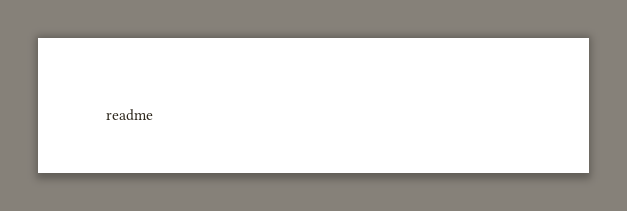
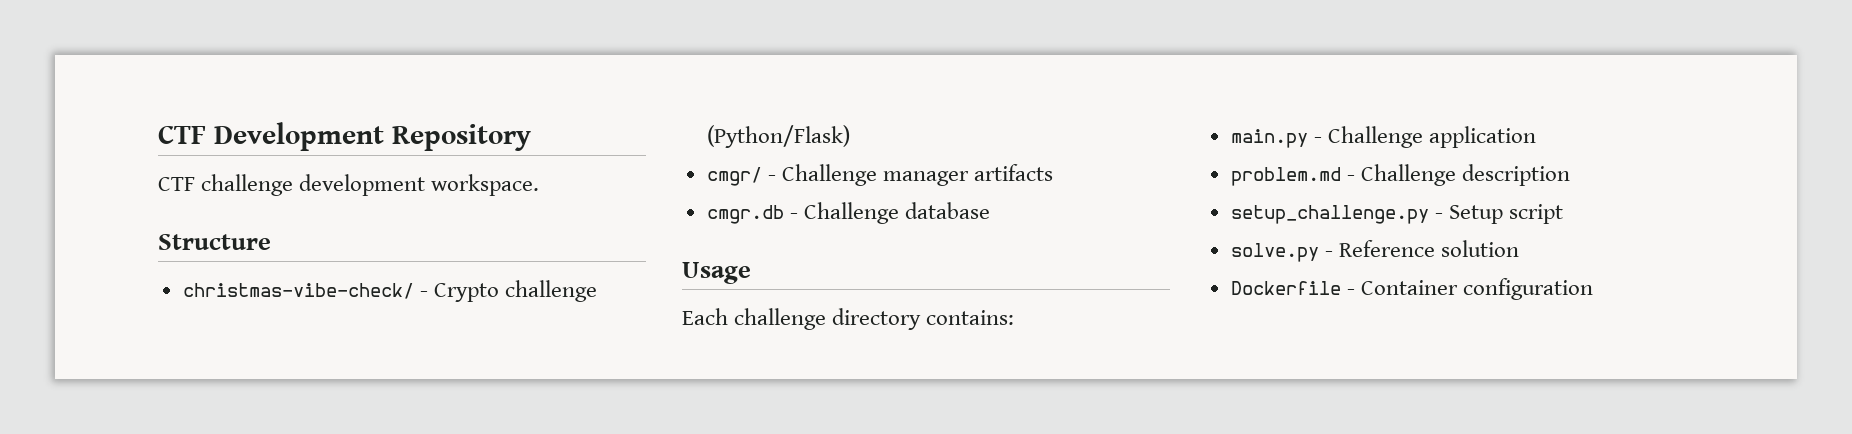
- readme
+ CTF Development Repository
+ CTF challenge development workspace.
+ Structure
+ christmas-vibe-check/ - Crypto challenge (Python/Flask)
+ cmgr/ - Challenge manager artifacts
+ cmgr.db - Challenge database
+ Usage
+ Each challenge directory contains:
+ main.py - Challenge application
+ problem.md - Challenge description
+ setup_challenge.py - Setup script
+ solve.py - Reference solution
+ Dockerfile - Container configuration

